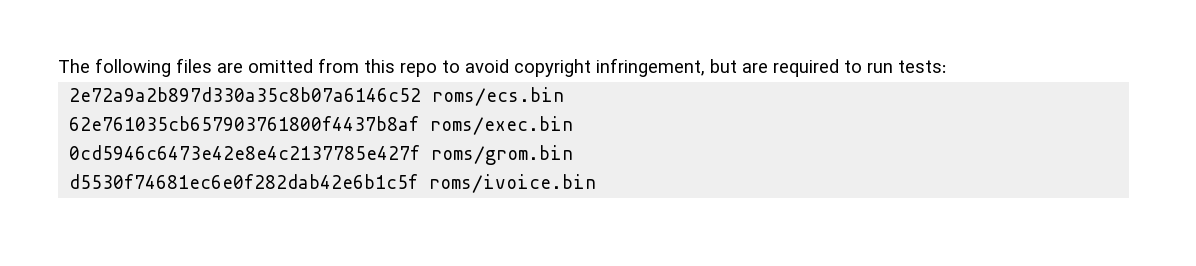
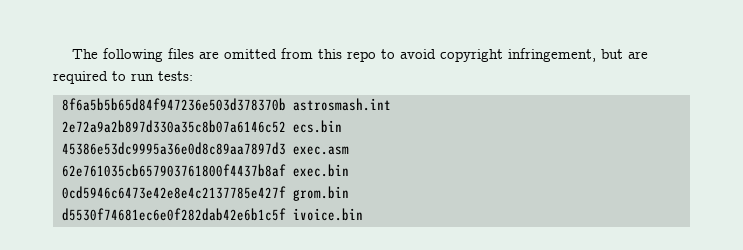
+ 8f6a5b5b65d84f947236e503d378370b astrosmash.int
- 2e72a9a2b897d330a35c8b07a6146c52 roms/ecs.bin
+ 2e72a9a2b897d330a35c8b07a6146c52 ecs.bin
+ 45386e53dc9995a36e0d8c89aa7897d3 exec.asm
- 62e761035cb657903761800f4437b8af roms/exec.bin
+ 62e761035cb657903761800f4437b8af exec.bin
- 0cd5946c6473e42e8e4c2137785e427f roms/grom.bin
+ 0cd5946c6473e42e8e4c2137785e427f grom.bin
- d5530f74681ec6e0f282dab42e6b1c5f roms/ivoice.bin
+ d5530f74681ec6e0f282dab42e6b1c5f ivoice.bin

